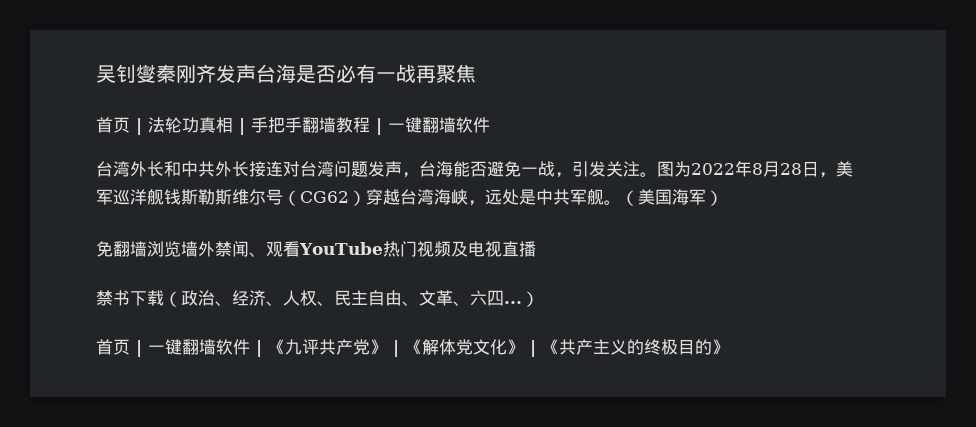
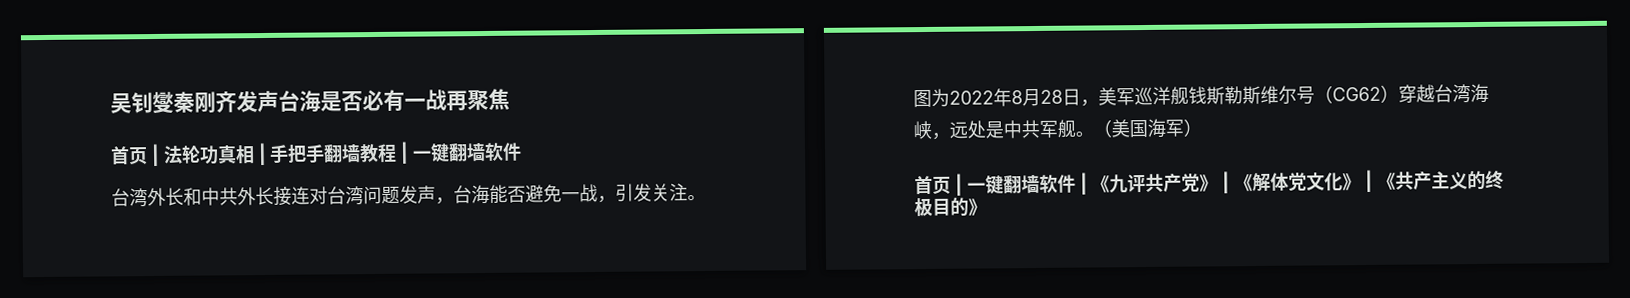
- 免翻墙浏览墙外禁闻、观看YouTube热门视频及电视直播
- 禁书下载（政治、经济、人权、民主自由、文革、六四...）

